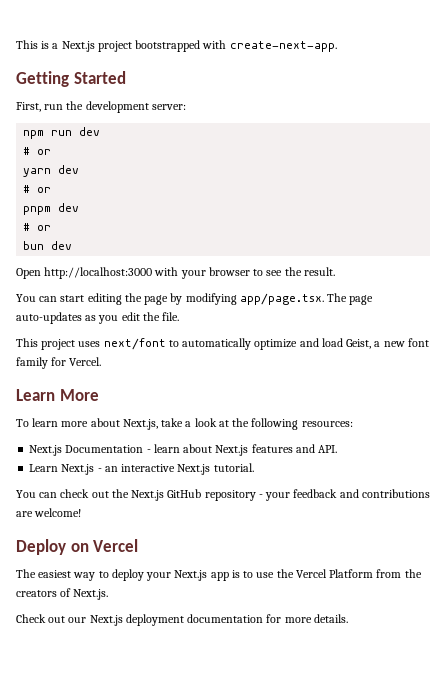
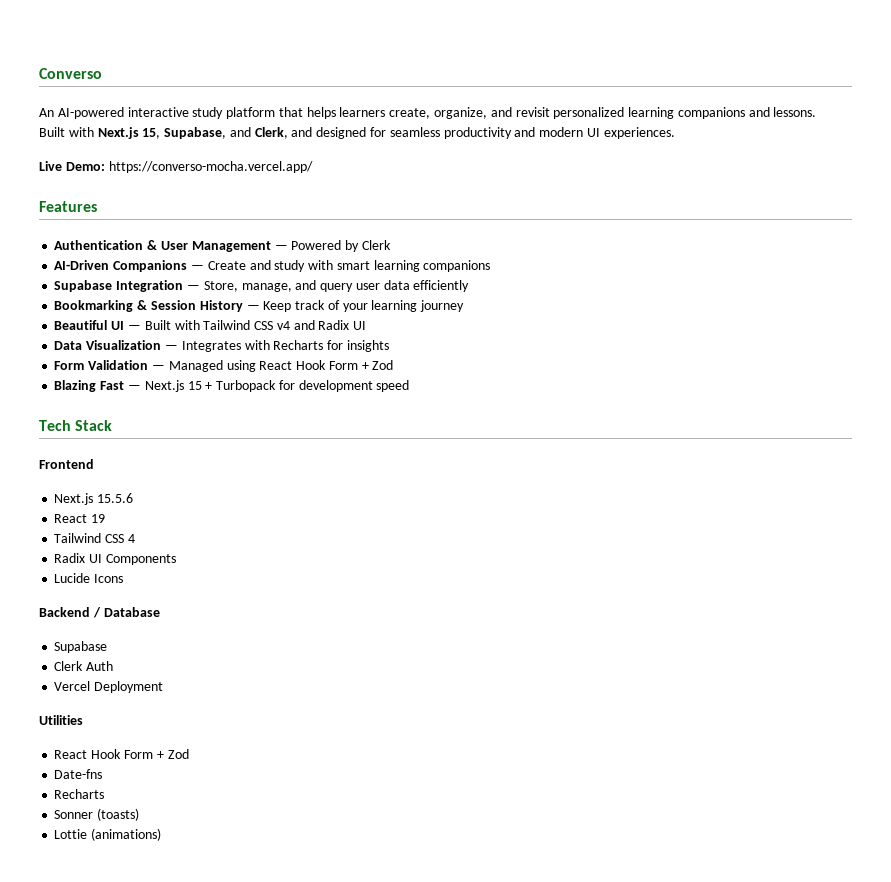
- This is a Next.js project bootstrapped with create-next-app.
- Getting Started
- First, run the development server:
- npm run dev
- # or
- yarn dev
- # or
- pnpm dev
- # or
- bun dev
- Open http://localhost:3000 with your browser to see the result.
- You can start editing the page by modifying app/page.tsx. The page auto-updates as you edit the file.
- This project uses next/font to automatically optimize and load Geist, a new font family for Vercel.
- Learn More
- To learn more about Next.js, take a look at the following resources:
- Next.js Documentation - learn about Next.js features and API.
- Learn Next.js - an interactive Next.js tutorial.
- You can check out the Next.js GitHub repository - your feedback and contributions are welcome!
- Deploy on Vercel
- The easiest way to deploy your Next.js app is to use the Vercel Platform from the creators of Next.js.
- Check out our Next.js deployment documentation for more details.
+ Converso
+ An AI-powered interactive study platform that helps learners create, organize, and revisit personalized learning companions and lessons.
+ Built with Next.js 15, Supabase, and Clerk, and designed for seamless productivity and modern UI experiences.
+ Live Demo: https://converso-mocha.vercel.app/
+ Features
+ Authentication & User Management — Powered by Clerk
+ AI-Driven Companions — Create and study with smart learning companions
+ Supabase Integration — Store, manage, and query user data efficiently
+ Bookmarking & Session History — Keep track of your learning journey
+ Beautiful UI — Built with Tailwind CSS v4 and Radix UI
+ Data Visualization — Integrates with Recharts for insights
+ Form Validation — Managed using React Hook Form + Zod
+ Blazing Fast — Next.js 15 + Turbopack for development speed
+ Tech Stack
+ Frontend
+ Next.js 15.5.6
+ React 19
+ Tailwind CSS 4
+ Radix UI Components
+ Lucide Icons
+ Backend / Database
+ Supabase
+ Clerk Auth
+ Vercel Deployment
+ Utilities
+ React Hook Form + Zod
+ Date-fns
+ Recharts
+ Sonner (toasts)
+ Lottie (animations)

